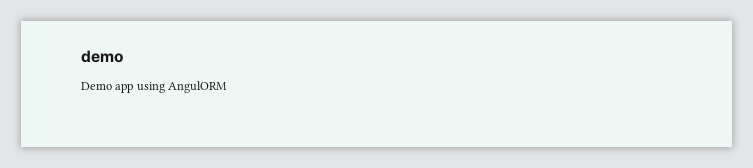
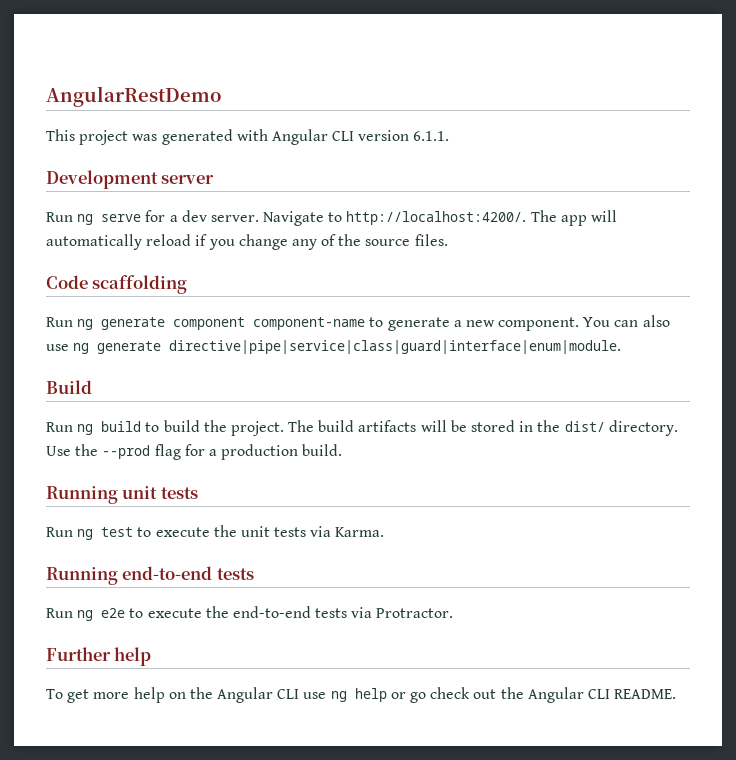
- demo
- Demo app using AngulORM
+ AngularRestDemo
+ This project was generated with Angular CLI version 6.1.1.
+ Development server
+ Run ng serve for a dev server. Navigate to http://localhost:4200/. The app will automatically reload if you change any of the source files.
+ Code scaffolding
+ Run ng generate component component-name to generate a new component. You can also use ng generate directive|pipe|service|class|guard|interface|enum|module.
+ Build
+ Run ng build to build the project. The build artifacts will be stored in the dist/ directory. Use the --prod flag for a production build.
+ Running unit tests
+ Run ng test to execute the unit tests via Karma.
+ Running end-to-end tests
+ Run ng e2e to execute the end-to-end tests via Protractor.
+ Further help
+ To get more help on the Angular CLI use ng help or go check out the Angular CLI README.

